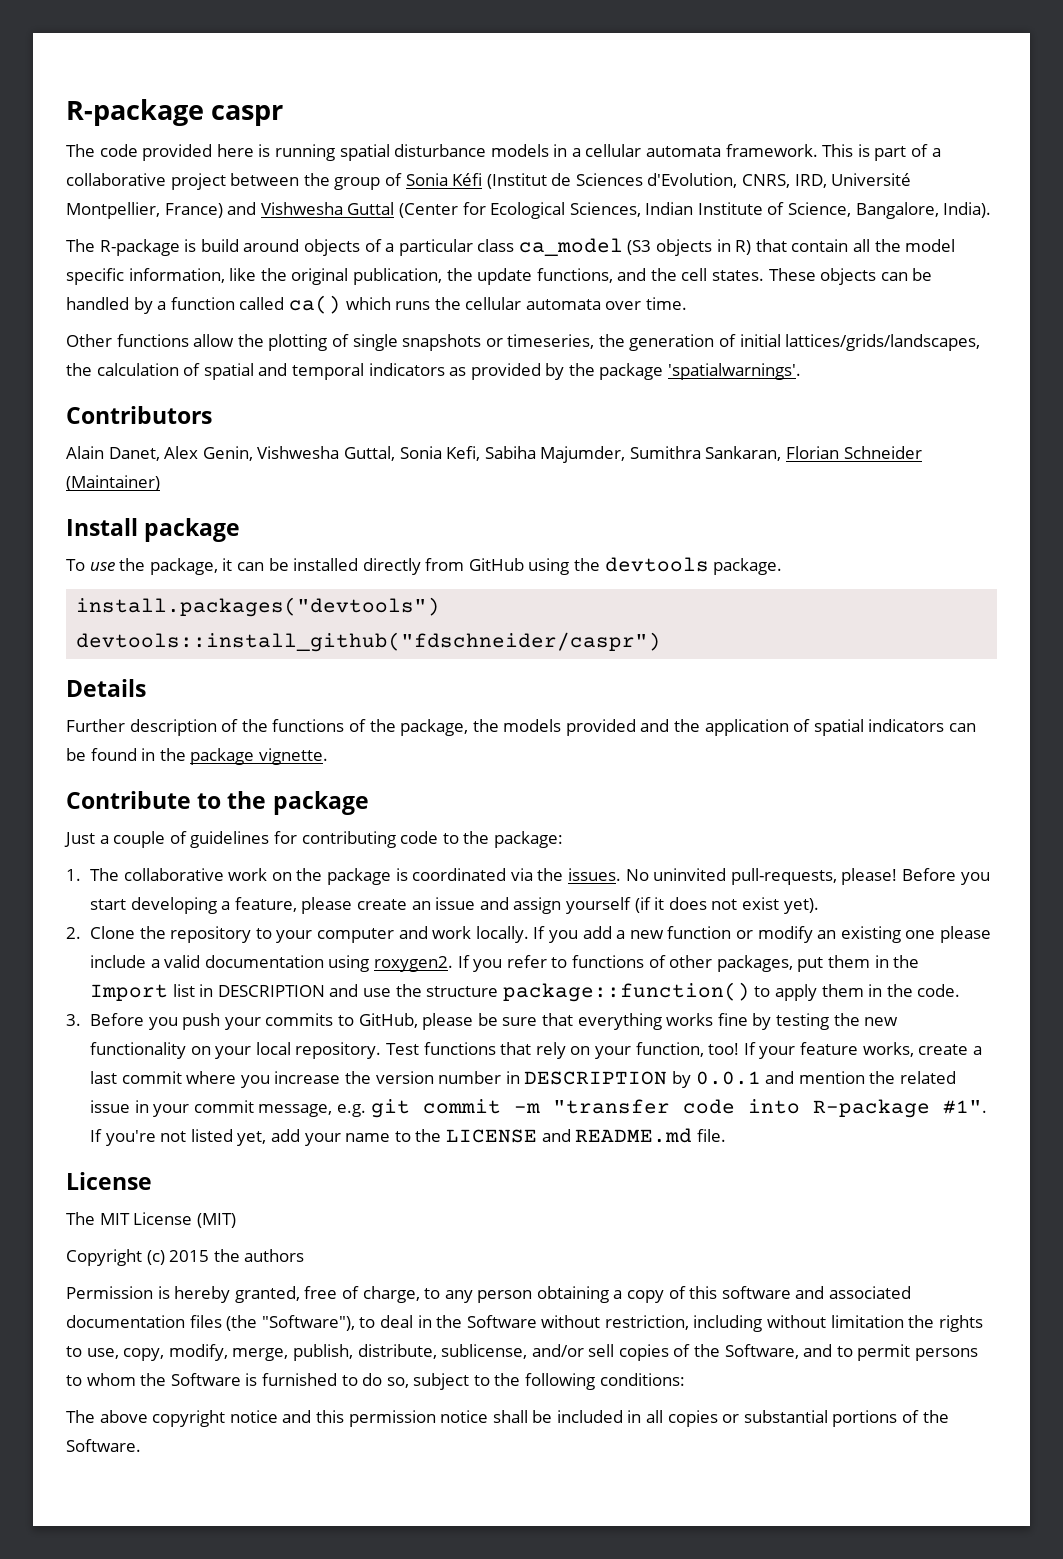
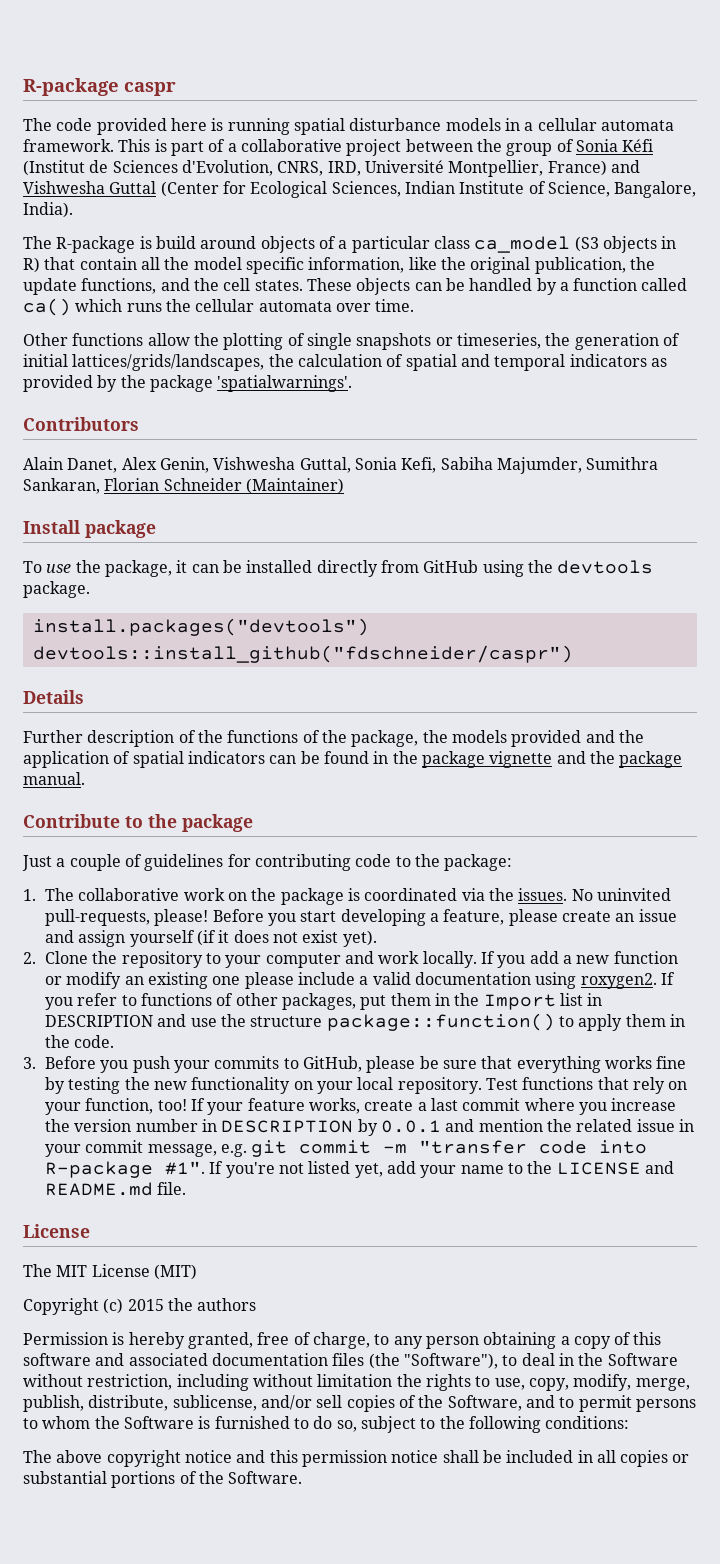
- Further description of the functions of the package, the models provided and the application of spatial indicators can be found in the package vignette.
+ Further description of the functions of the package, the models provided and the application of spatial indicators can be found in the package vignette and the package manual.

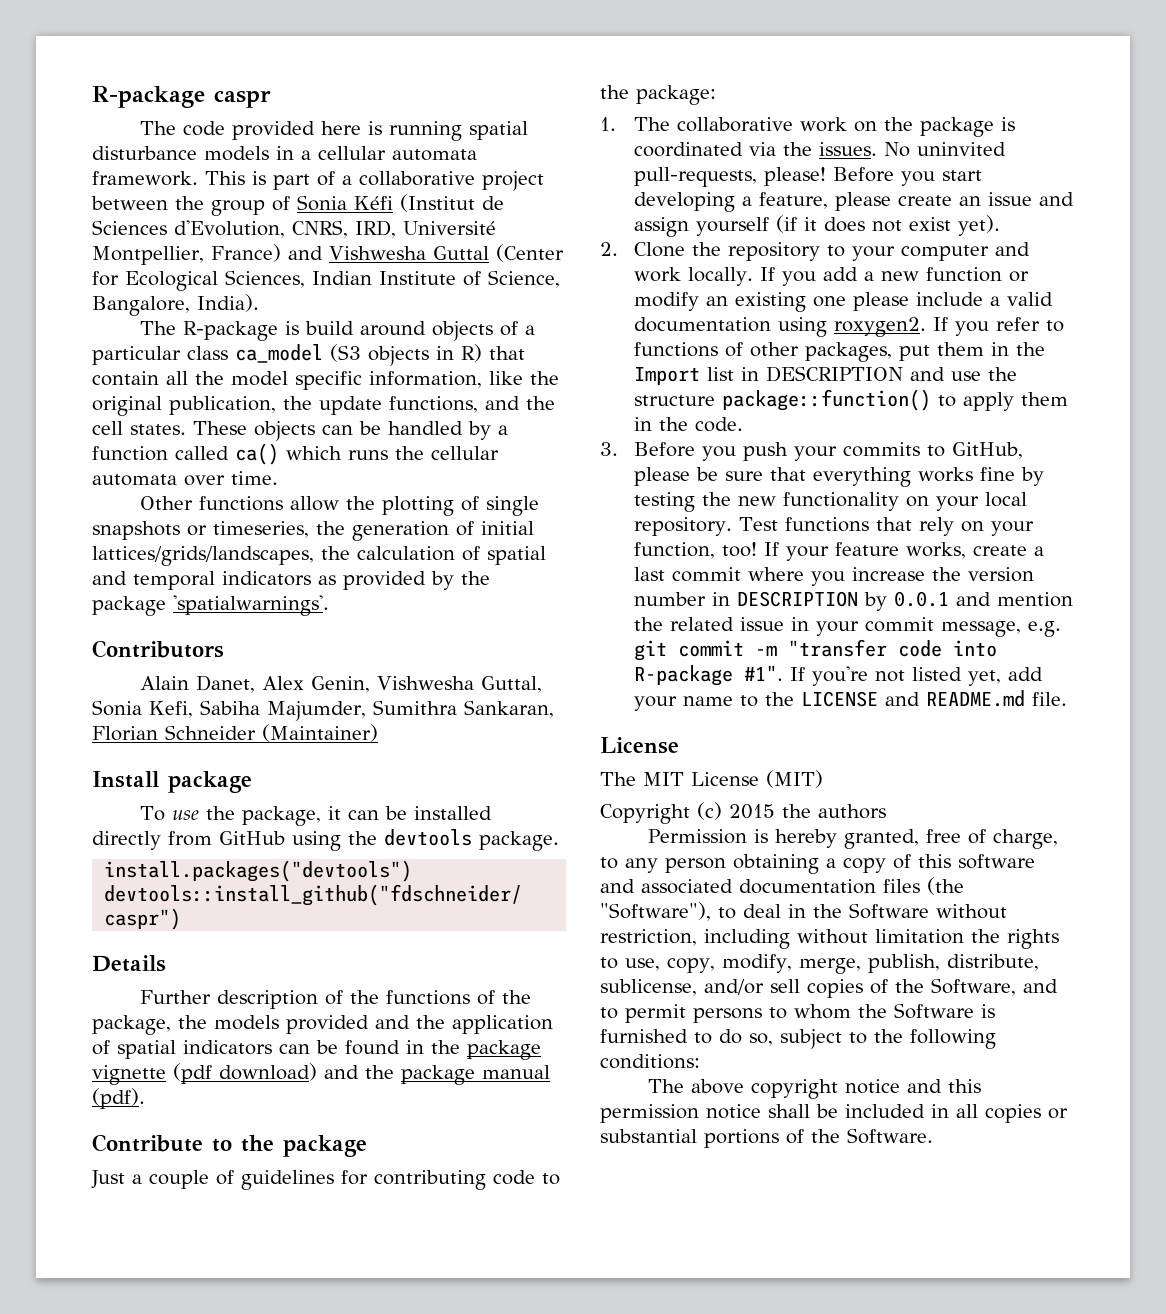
- Further description of the functions of the package, the models provided and the application of spatial indicators can be found in the package vignette and the package manual.
+ Further description of the functions of the package, the models provided and the application of spatial indicators can be found in the package vignette (pdf download) and the package manual (pdf).

